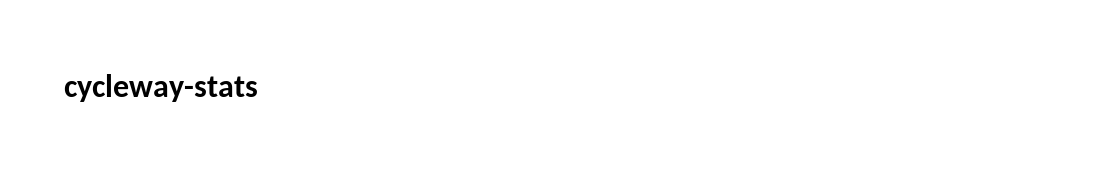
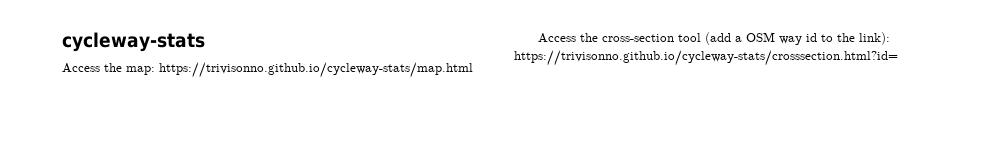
+ Access the map: https://trivisonno.github.io/cycleway-stats/map.html
+ Access the cross-section tool (add a OSM way id to the link): https://trivisonno.github.io/cycleway-stats/crosssection.html?id=

